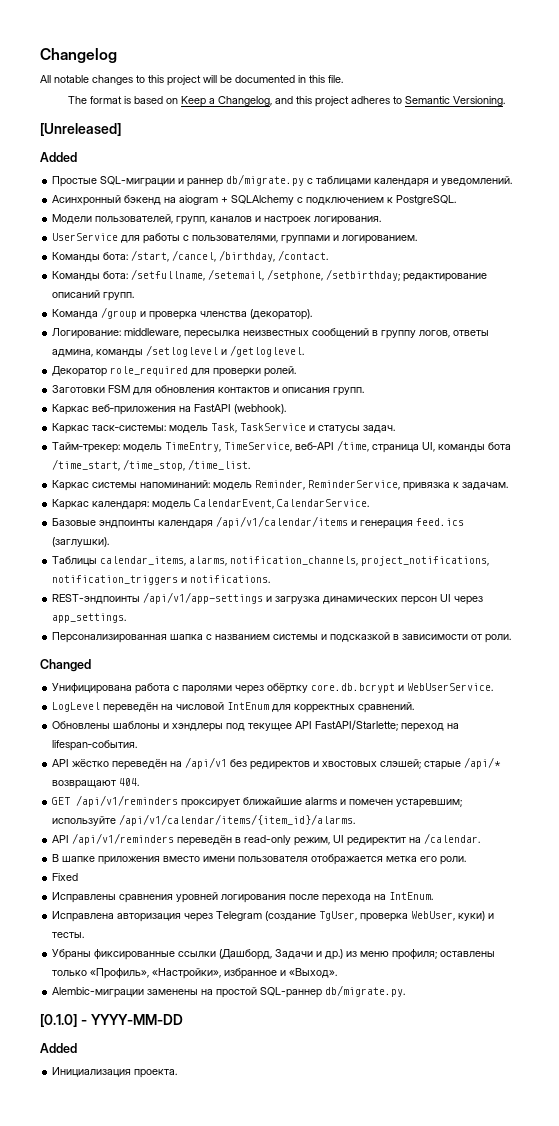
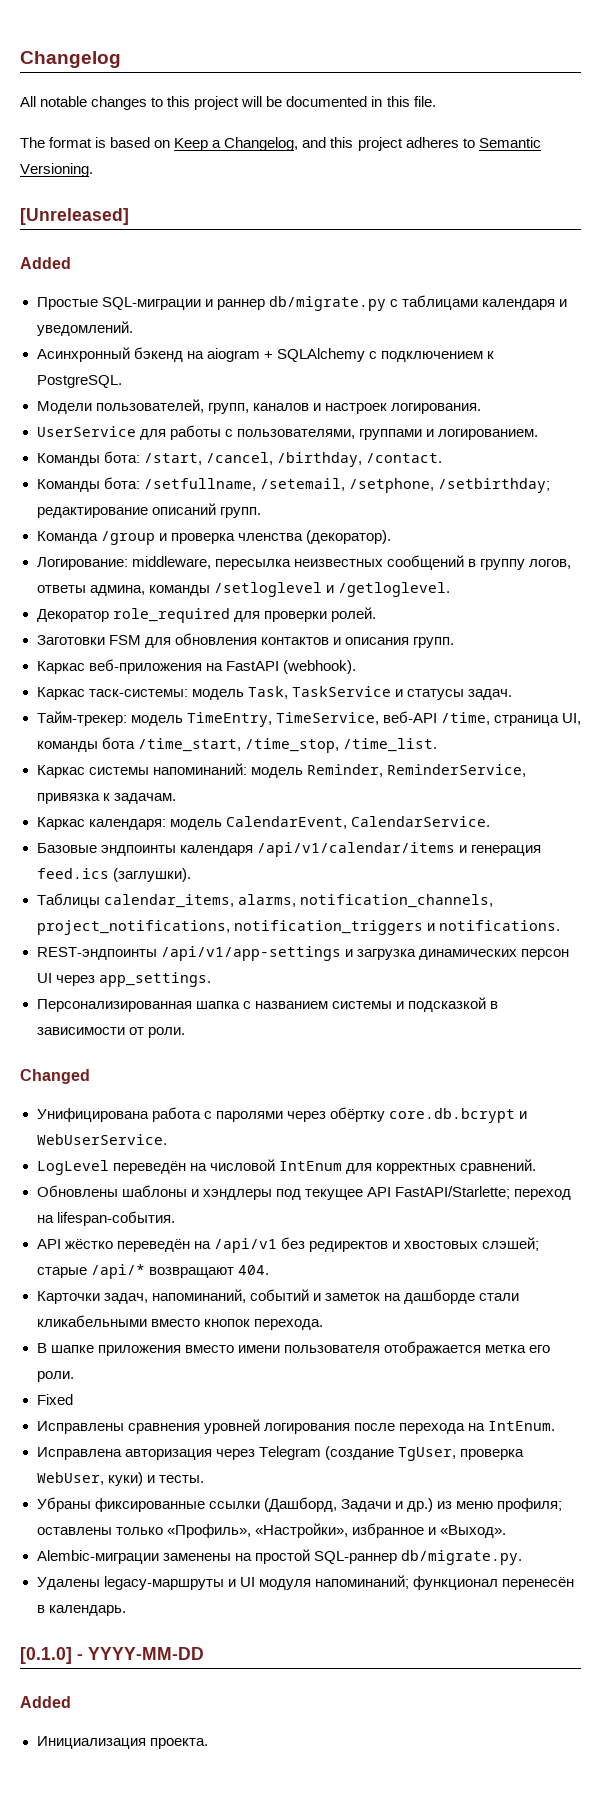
- GET /api/v1/reminders проксирует ближайшие alarms и помечен устаревшим; используйте /api/v1/calendar/items/{item_id}/alarms.
- API /api/v1/reminders переведён в read-only режим, UI редиректит на /calendar.
+ Карточки задач, напоминаний, событий и заметок на дашборде стали кликабельными вместо кнопок перехода.
+ Удалены legacy‑маршруты и UI модуля напоминаний; функционал перенесён в календарь.

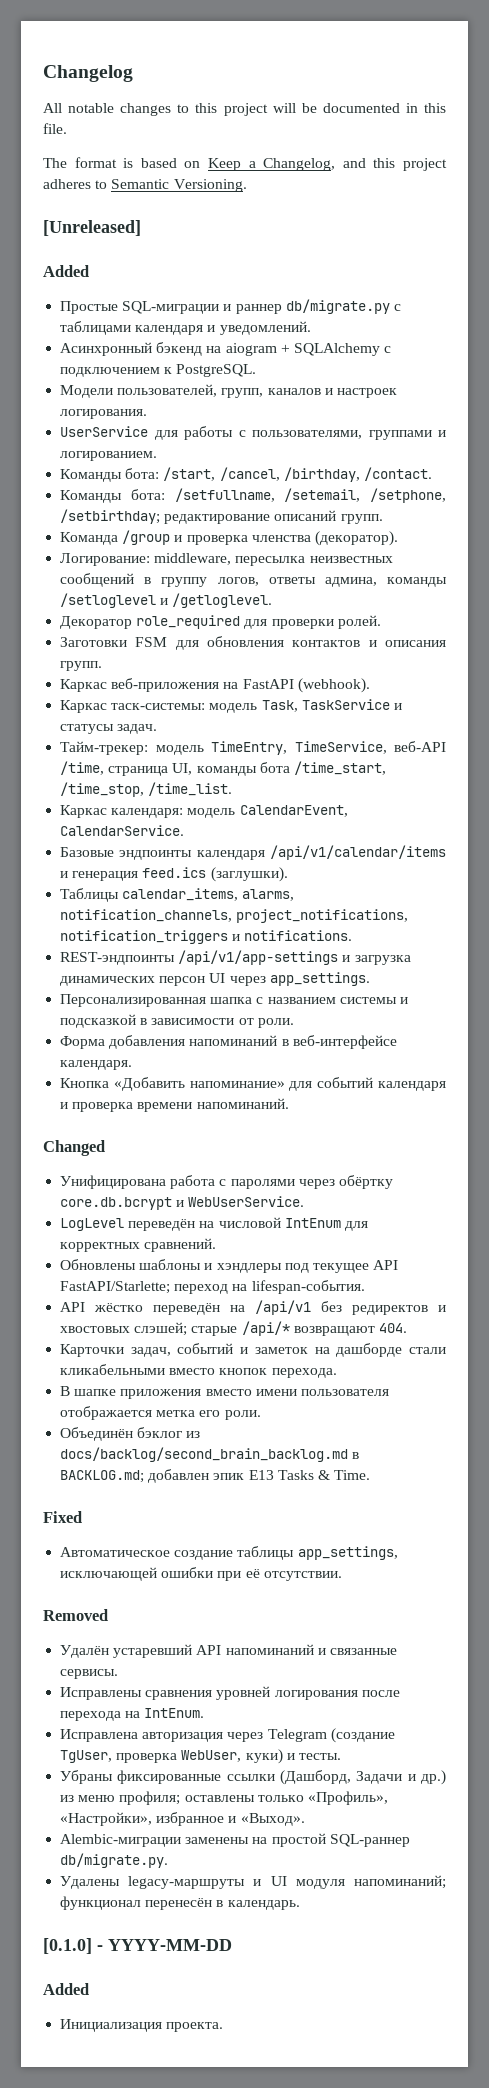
- Каркас системы напоминаний: модель Reminder, ReminderService, привязка к задачам.
+ Форма добавления напоминаний в веб-интерфейсе календаря.
+ Кнопка «Добавить напоминание» для событий календаря и проверка времени напоминаний.
- Карточки задач, напоминаний, событий и заметок на дашборде стали кликабельными вместо кнопок перехода.
+ Карточки задач, событий и заметок на дашборде стали кликабельными вместо кнопок перехода.
+ Объединён бэклог из docs/backlog/second_brain_backlog.md в BACKLOG.md; добавлен эпик E13 Tasks & Time.
  Fixed
+ Автоматическое создание таблицы app_settings, исключающей ошибки при её отсутствии.
+ Removed
+ Удалён устаревший API напоминаний и связанные сервисы.

